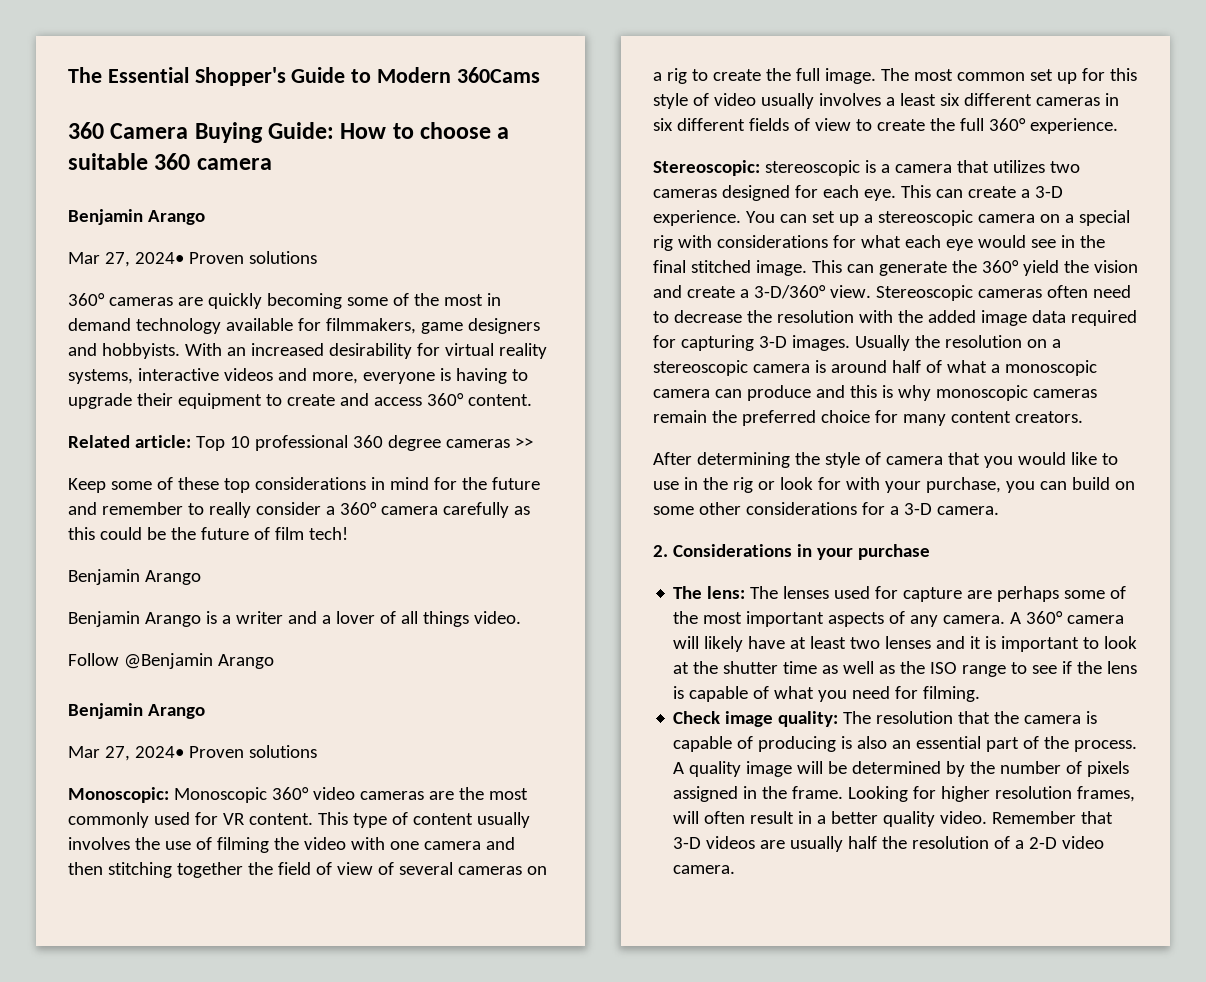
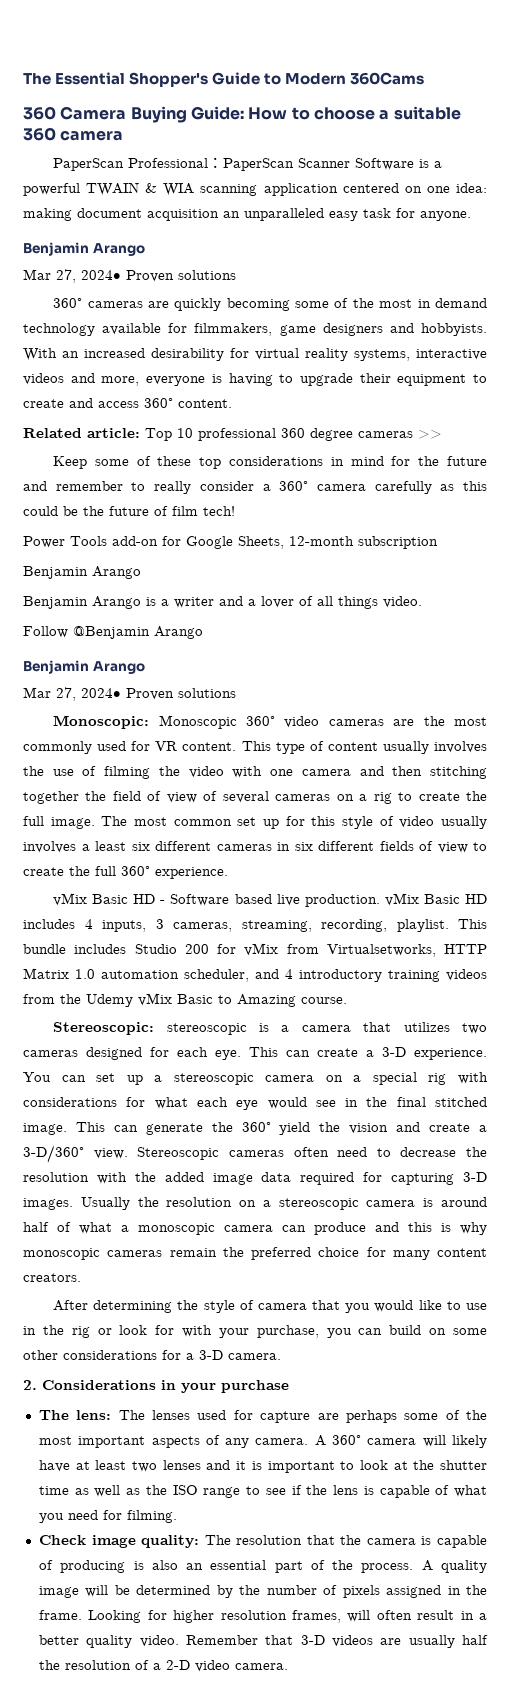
+ PaperScan Professional：PaperScan Scanner Software is a powerful TWAIN & WIA scanning application centered on one idea: making document acquisition an unparalleled easy task for anyone.
+ Power Tools add-on for Google Sheets, 12-month subscription
+ vMix Basic HD - Software based live production. vMix Basic HD includes 4 inputs, 3 cameras, streaming, recording, playlist. This bundle includes Studio 200 for vMix from Virtualsetworks, HTTP Matrix 1.0 automation scheduler, and 4 introductory training videos from the Udemy vMix Basic to Amazing course.

